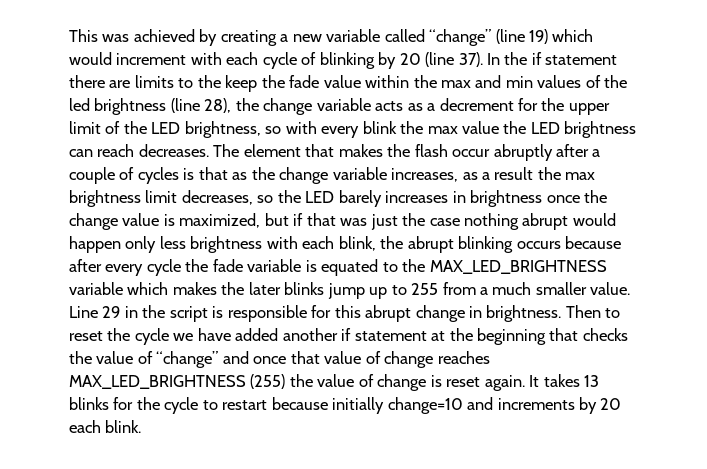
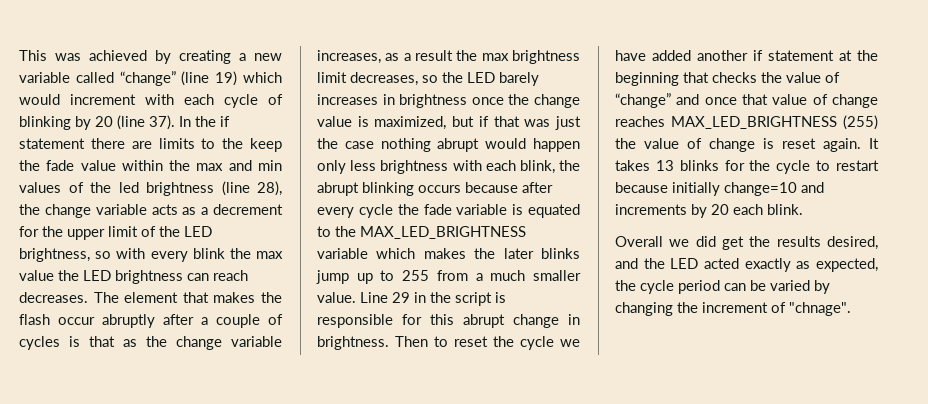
+ Overall we did get the results desired, and the LED acted exactly as expected, the cycle period can be varied by changing the increment of "chnage".

